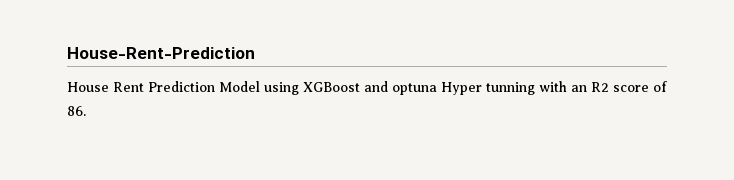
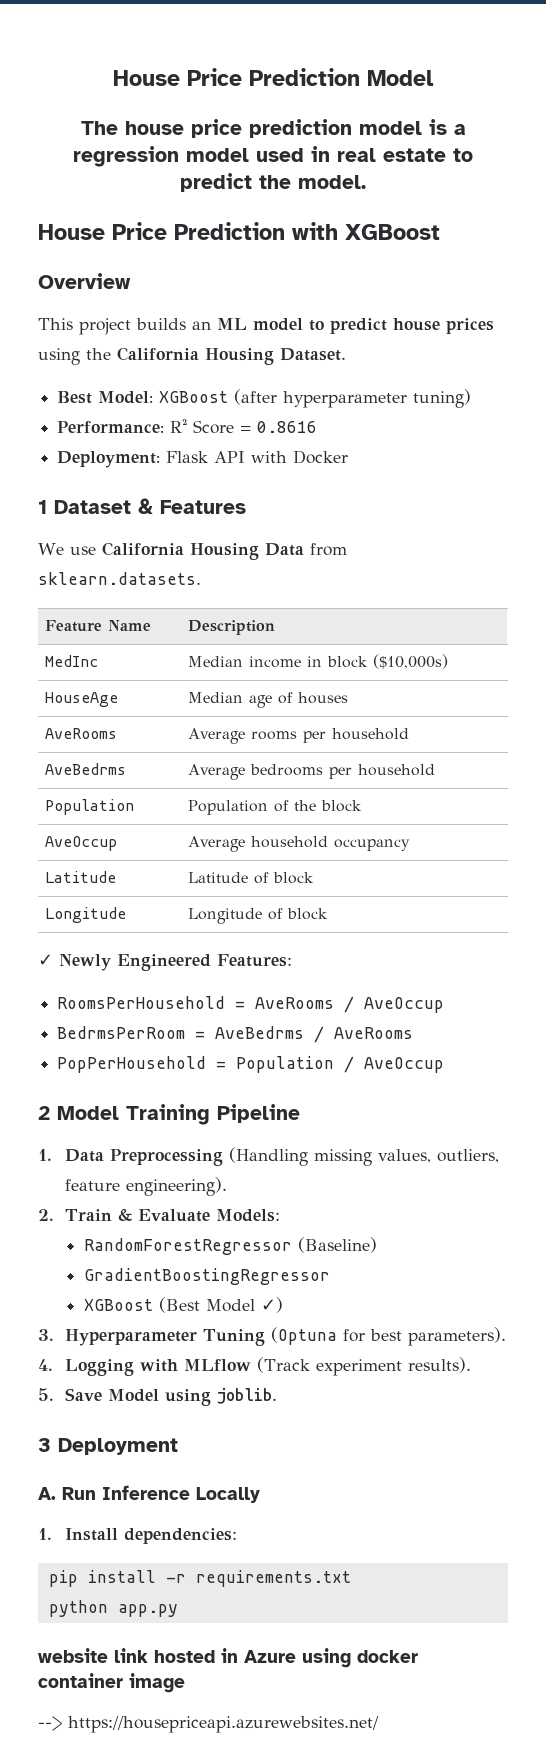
- House-Rent-Prediction
- House Rent Prediction Model using XGBoost and optuna Hyper tunning with an R2 score of 86.
+ House Price Prediction Model
+ The house price prediction model is a regression model used in real estate to predict the model.
+ House Price Prediction with XGBoost
+ Overview
+ This project builds an ML model to predict house prices using the California Housing Dataset.
+ Best Model: XGBoost (after hyperparameter tuning)
+ Performance: R² Score = 0.8616
+ Deployment: Flask API with Docker
+ 1 Dataset & Features
+ We use California Housing Data from sklearn.datasets.
+ Feature Name | Description
+ MedInc | Median income in block ($10,000s)
+ HouseAge | Median age of houses
+ AveRooms | Average rooms per household
+ AveBedrms | Average bedrooms per household
+ Population | Population of the block
+ AveOccup | Average household occupancy
+ Latitude | Latitude of block
+ Longitude | Longitude of block
+ ✓ Newly Engineered Features:
+ RoomsPerHousehold = AveRooms / AveOccup
+ BedrmsPerRoom = AveBedrms / AveRooms
+ PopPerHousehold = Population / AveOccup
+ 2 Model Training Pipeline
+ 1. Data Preprocessing (Handling missing values, outliers, feature engineering).
+ 2. Train & Evaluate Models:
+ RandomForestRegressor (Baseline)
+ GradientBoostingRegressor
+ XGBoost (Best Model ✓)
+ 3. Hyperparameter Tuning (Optuna for best parameters).
+ 4. Logging with MLflow (Track experiment results).
+ 5. Save Model using joblib.
+ 3 Deployment
+ A. Run Inference Locally
+ 1. Install dependencies:
+ pip install -r requirements.txt
+ python app.py
+ website link hosted in Azure using docker container image
+ --> https://housepriceapi.azurewebsites.net/

